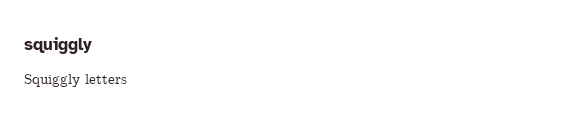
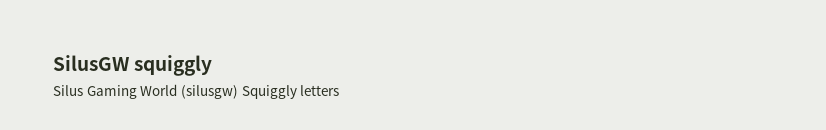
- squiggly
+ SilusGW squiggly
- Squiggly letters
+ Silus Gaming World (silusgw) Squiggly letters

